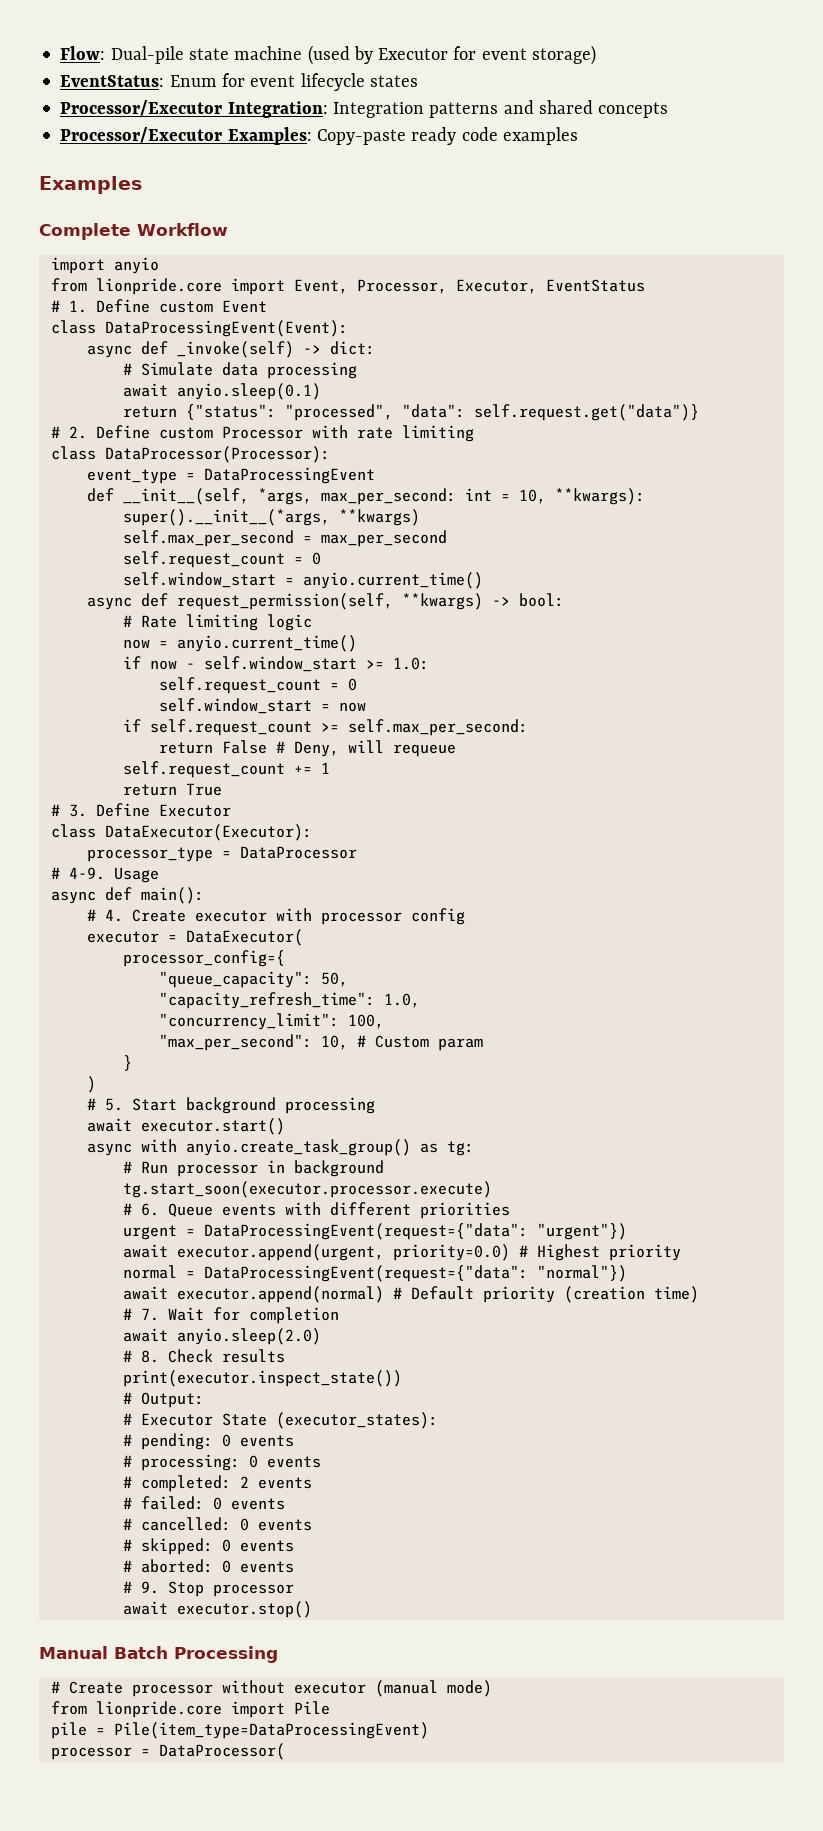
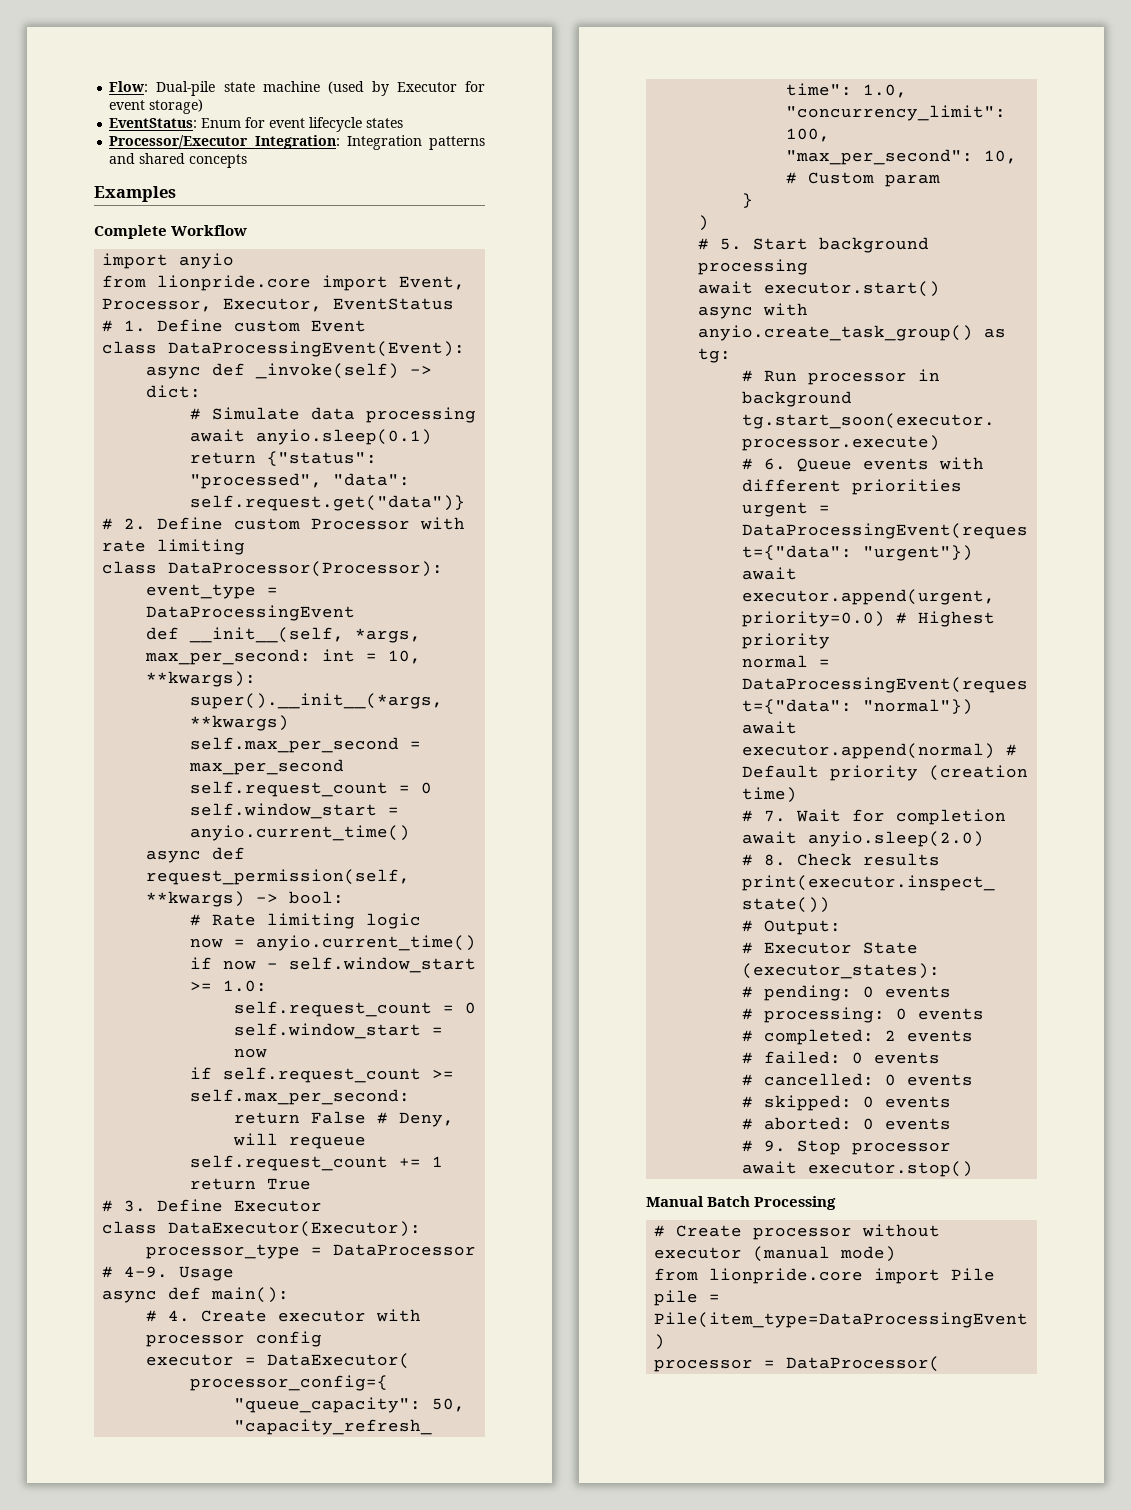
- Processor/Executor Examples: Copy-paste ready code examples

